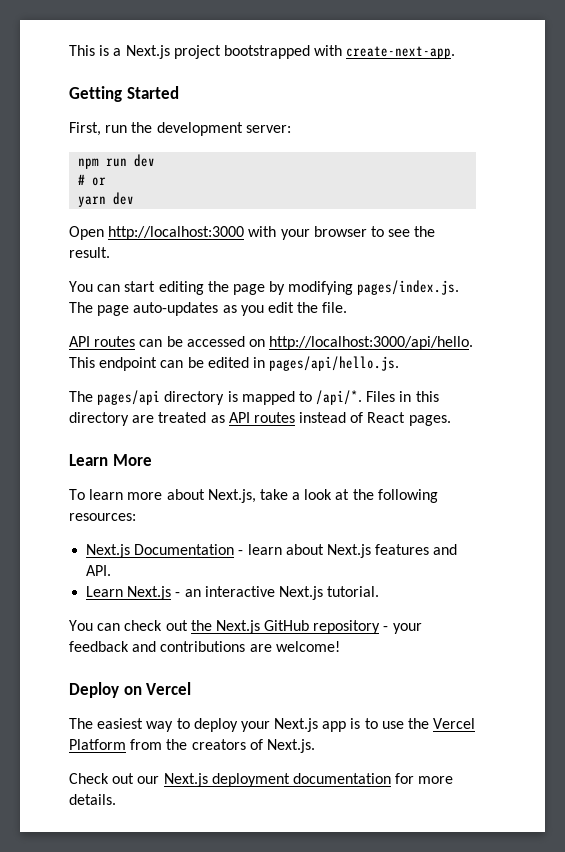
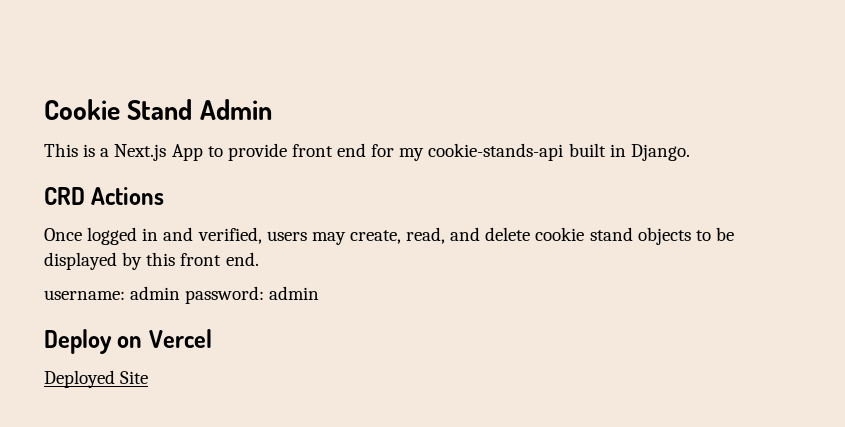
+ Cookie Stand Admin
- This is a Next.js project bootstrapped with create-next-app.
- Getting Started
- First, run the development server:
- npm run dev
- # or
- yarn dev
- Open http://localhost:3000 with your browser to see the result.
- You can start editing the page by modifying pages/index.js. The page auto-updates as you edit the file.
- API routes can be accessed on http://localhost:3000/api/hello. This endpoint can be edited in pages/api/hello.js.
- The pages/api directory is mapped to /api/*. Files in this directory are treated as API routes instead of React pages.
- Learn More
- To learn more about Next.js, take a look at the following resources:
- Next.js Documentation - learn about Next.js features and API.
- Learn Next.js - an interactive Next.js tutorial.
- You can check out the Next.js GitHub repository - your feedback and contributions are welcome!
+ This is a Next.js App to provide front end for my cookie-stands-api built in Django.
+ CRD Actions
+ Once logged in and verified, users may create, read, and delete cookie stand objects to be displayed by this front end.
+ username: admin password: admin
  Deploy on Vercel
- The easiest way to deploy your Next.js app is to use the Vercel Platform from the creators of Next.js.
- Check out our Next.js deployment documentation for more details.
+ Deployed Site

